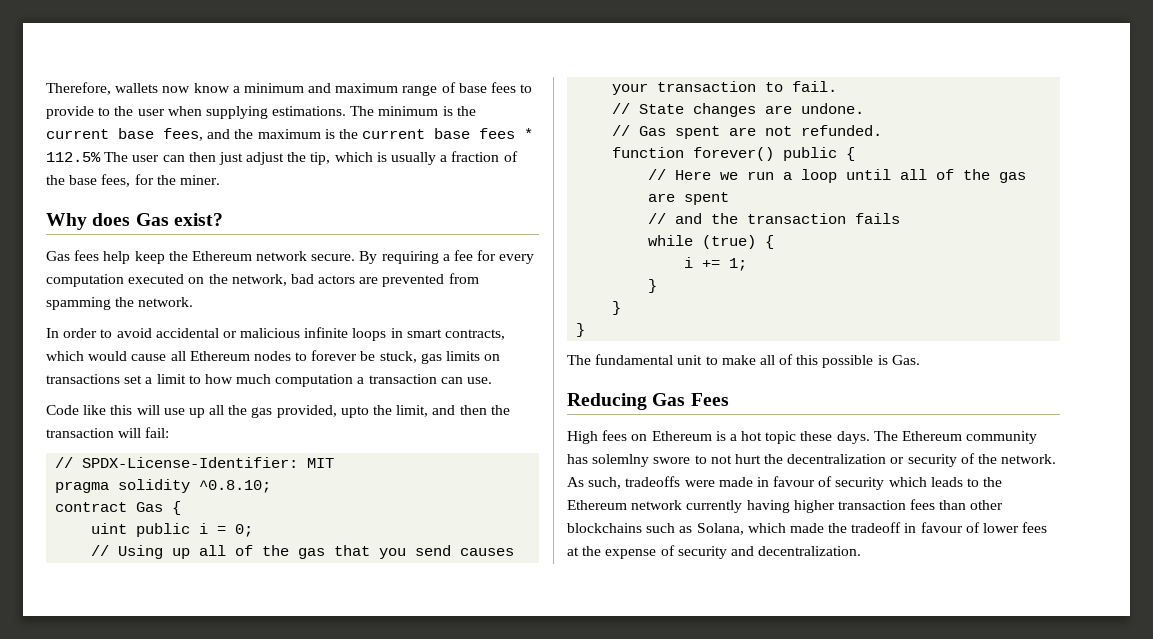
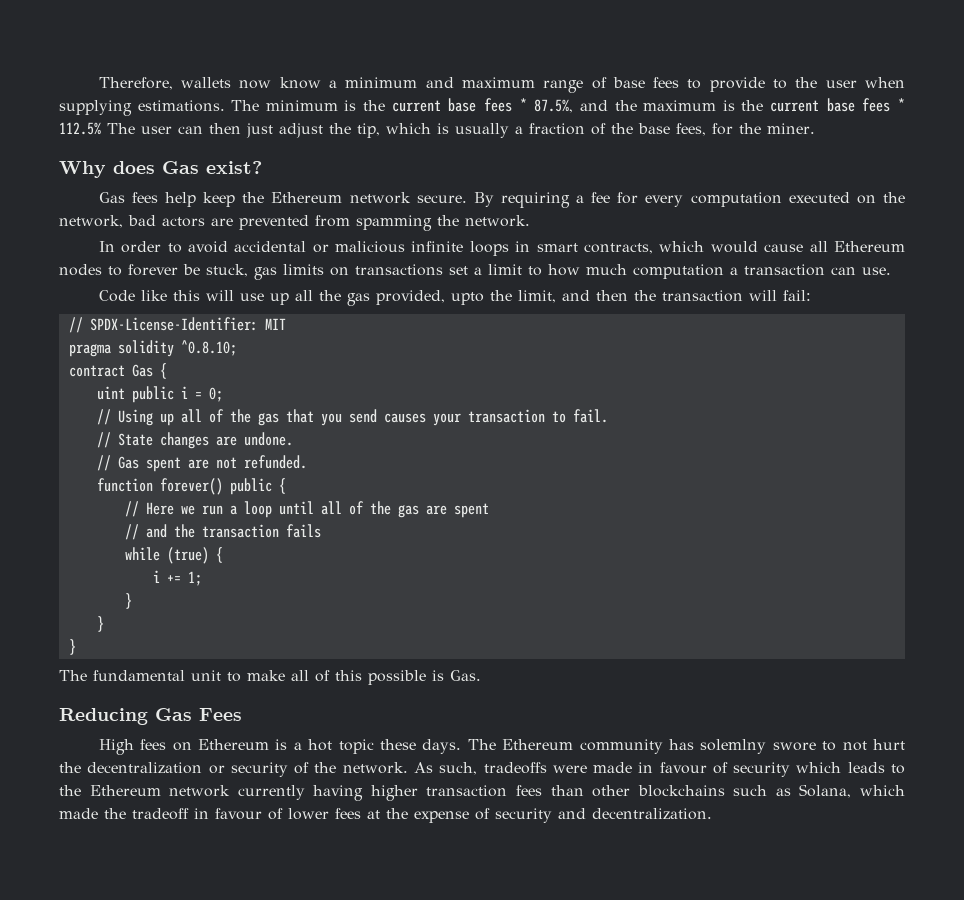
- The minimum is the current base fees, and the maximum is the current base fees * 112.5% The user can then just adjust the tip, which is usually a fraction of the base fees, for the miner.
+ The minimum is the current base fees * 87.5%, and the maximum is the current base fees * 112.5% The user can then just adjust the tip, which is usually a fraction of the base fees, for the miner.

